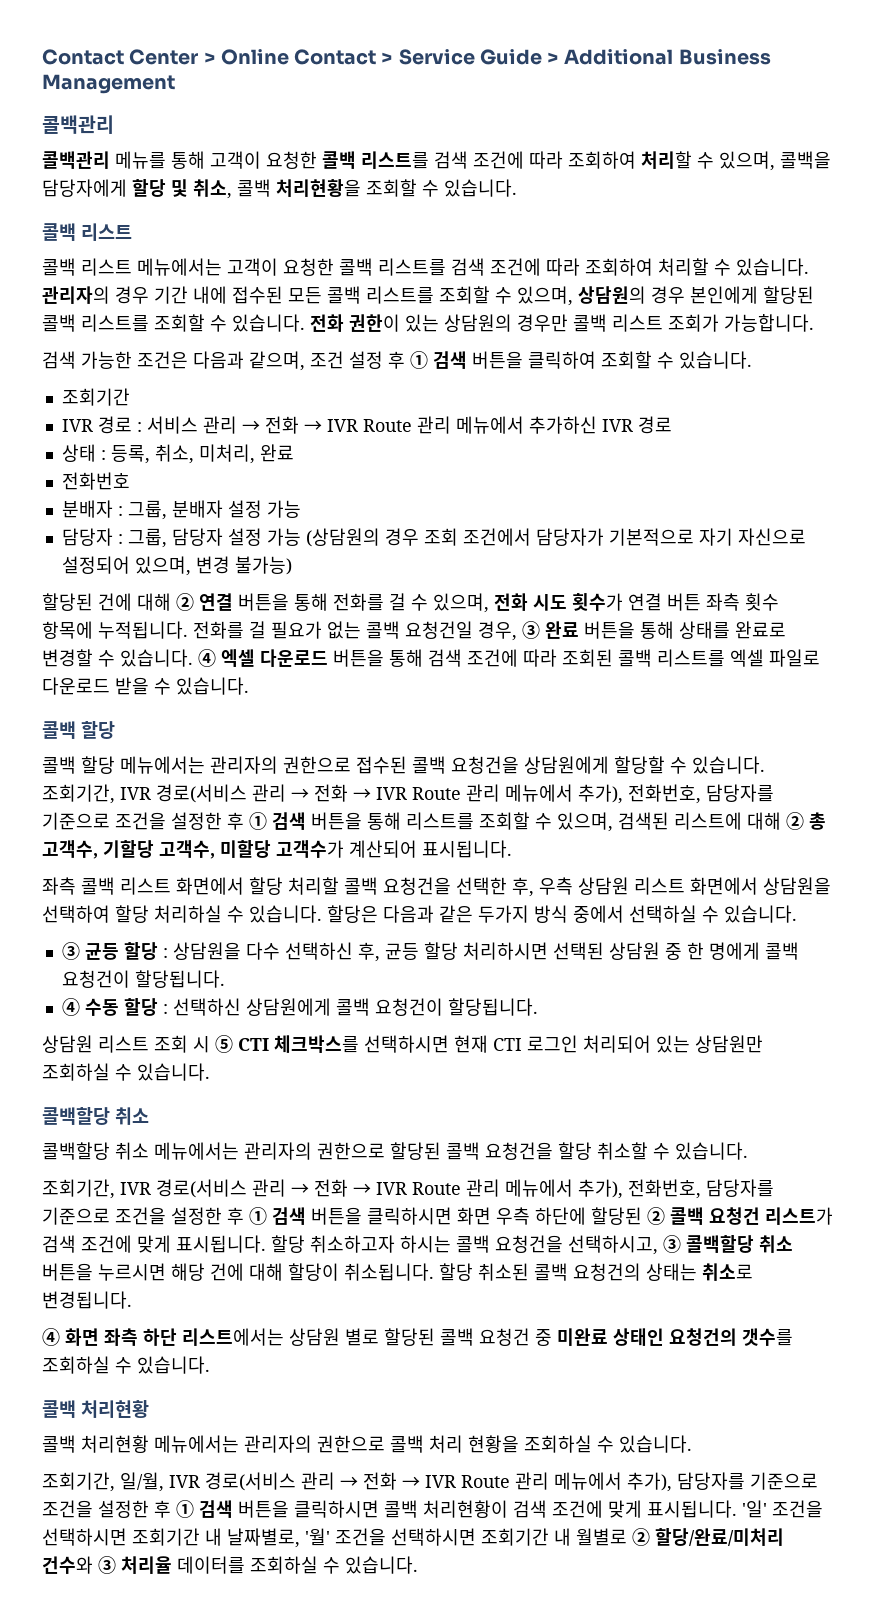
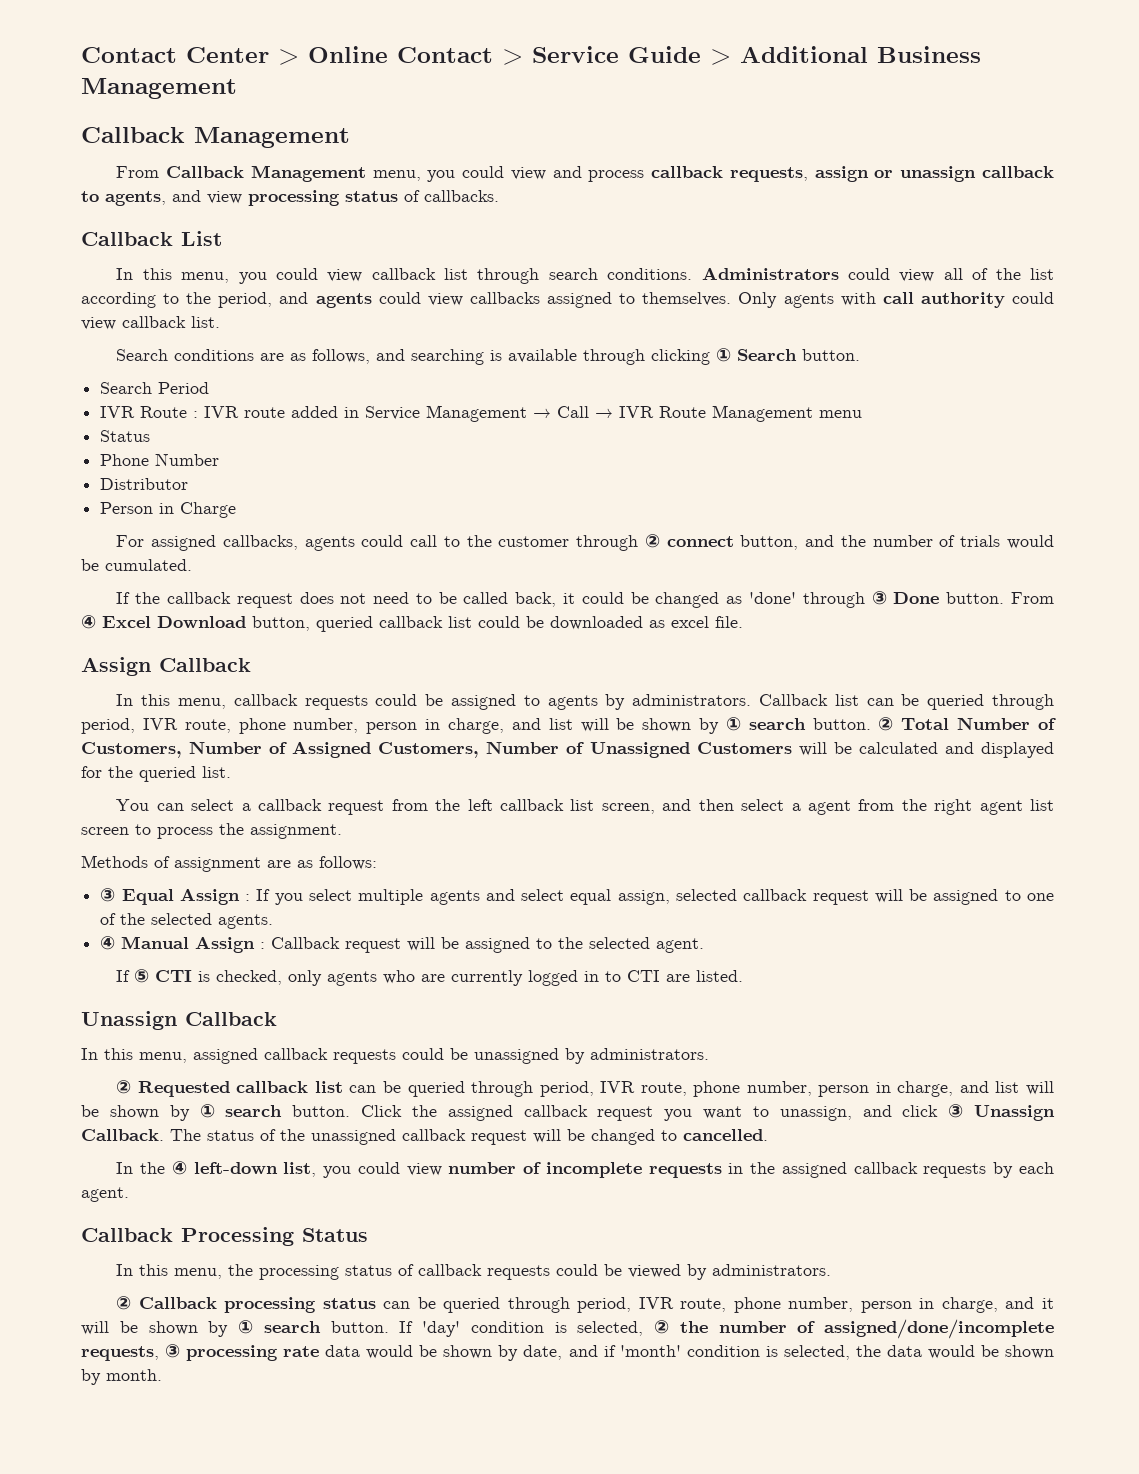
  Contact Center > Online Contact > Service Guide > Additional Business Management
- 콜백관리
- 콜백관리 메뉴를 통해 고객이 요청한 콜백 리스트를 검색 조건에 따라 조회하여 처리할 수 있으며, 콜백을 담당자에게 할당 및 취소, 콜백 처리현황을 조회할 수 있습니다.
- 콜백 리스트
- 콜백 리스트 메뉴에서는 고객이 요청한 콜백 리스트를 검색 조건에 따라 조회하여 처리할 수 있습니다. 관리자의 경우 기간 내에 접수된 모든 콜백 리스트를 조회할 수 있으며, 상담원의 경우 본인에게 할당된 콜백 리스트를 조회할 수 있습니다. 전화 권한이 있는 상담원의 경우만 콜백 리스트 조회가 가능합니다.
- 검색 가능한 조건은 다음과 같으며, 조건 설정 후 ① 검색 버튼을 클릭하여 조회할 수 있습니다.
- 조회기간
- IVR 경로 : 서비스 관리 → 전화 → IVR Route 관리 메뉴에서 추가하신 IVR 경로
- 상태 : 등록, 취소, 미처리, 완료
- 전화번호
- 분배자 : 그룹, 분배자 설정 가능
- 담당자 : 그룹, 담당자 설정 가능 (상담원의 경우 조회 조건에서 담당자가 기본적으로 자기 자신으로 설정되어 있으며, 변경 불가능)
- 할당된 건에 대해 ② 연결 버튼을 통해 전화를 걸 수 있으며, 전화 시도 횟수가 연결 버튼 좌측 횟수 항목에 누적됩니다. 전화를 걸 필요가 없는 콜백 요청건일 경우, ③ 완료 버튼을 통해 상태를 완료로 변경할 수 있습니다. ④ 엑셀 다운로드 버튼을 통해 검색 조건에 따라 조회된 콜백 리스트를 엑셀 파일로 다운로드 받을 수 있습니다.
- 콜백 할당
- 콜백 할당 메뉴에서는 관리자의 권한으로 접수된 콜백 요청건을 상담원에게 할당할 수 있습니다. 조회기간, IVR 경로(서비스 관리 → 전화 → IVR Route 관리 메뉴에서 추가), 전화번호, 담당자를 기준으로 조건을 설정한 후 ① 검색 버튼을 통해 리스트를 조회할 수 있으며, 검색된 리스트에 대해 ② 총 고객수, 기할당 고객수, 미할당 고객수가 계산되어 표시됩니다.
- 좌측 콜백 리스트 화면에서 할당 처리할 콜백 요청건을 선택한 후, 우측 상담원 리스트 화면에서 상담원을 선택하여 할당 처리하실 수 있습니다. 할당은 다음과 같은 두가지 방식 중에서 선택하실 수 있습니다.
- ③ 균등 할당 : 상담원을 다수 선택하신 후, 균등 할당 처리하시면 선택된 상담원 중 한 명에게 콜백 요청건이 할당됩니다.
- ④ 수동 할당 : 선택하신 상담원에게 콜백 요청건이 할당됩니다.
- 상담원 리스트 조회 시 ⑤ CTI 체크박스를 선택하시면 현재 CTI 로그인 처리되어 있는 상담원만 조회하실 수 있습니다.
- 콜백할당 취소
- 콜백할당 취소 메뉴에서는 관리자의 권한으로 할당된 콜백 요청건을 할당 취소할 수 있습니다.
- 조회기간, IVR 경로(서비스 관리 → 전화 → IVR Route 관리 메뉴에서 추가), 전화번호, 담당자를 기준으로 조건을 설정한 후 ① 검색 버튼을 클릭하시면 화면 우측 하단에 할당된 ② 콜백 요청건 리스트가 검색 조건에 맞게 표시됩니다. 할당 취소하고자 하시는 콜백 요청건을 선택하시고, ③ 콜백할당 취소 버튼을 누르시면 해당 건에 대해 할당이 취소됩니다. 할당 취소된 콜백 요청건의 상태는 취소로 변경됩니다.
- ④ 화면 좌측 하단 리스트에서는 상담원 별로 할당된 콜백 요청건 중 미완료 상태인 요청건의 갯수를 조회하실 수 있습니다.
- 콜백 처리현황
- 콜백 처리현황 메뉴에서는 관리자의 권한으로 콜백 처리 현황을 조회하실 수 있습니다.
- 조회기간, 일/월, IVR 경로(서비스 관리 → 전화 → IVR Route 관리 메뉴에서 추가), 담당자를 기준으로 조건을 설정한 후 ① 검색 버튼을 클릭하시면 콜백 처리현황이 검색 조건에 맞게 표시됩니다. '일' 조건을 선택하시면 조회기간 내 날짜별로, '월' 조건을 선택하시면 조회기간 내 월별로 ② 할당/완료/미처리 건수와 ③ 처리율 데이터를 조회하실 수 있습니다.
+ Callback Management
+ From Callback Management menu, you could view and process callback requests, assign or unassign callback to agents, and view processing status of callbacks.
+ Callback List
+ In this menu, you could view callback list through search conditions. Administrators could view all of the list according to the period, and agents could view callbacks assigned to themselves. Only agents with call authority could view callback list.
+ Search conditions are as follows, and searching is available through clicking ① Search button.
+ Search Period
+ IVR Route : IVR route added in Service Management → Call → IVR Route Management menu
+ Status
+ Phone Number
+ Distributor
+ Person in Charge
+ For assigned callbacks, agents could call to the customer through ② connect button, and the number of trials would be cumulated.
+ If the callback request does not need to be called back, it could be changed as 'done' through ③ Done button. From ④ Excel Download button, queried callback list could be downloaded as excel file.
+ Assign Callback
+ In this menu, callback requests could be assigned to agents by administrators. Callback list can be queried through period, IVR route, phone number, person in charge, and list will be shown by ① search button. ② Total Number of Customers, Number of Assigned Customers, Number of Unassigned Customers will be calculated and displayed for the queried list.
+ You can select a callback request from the left callback list screen, and then select a agent from the right agent list screen to process the assignment.
+ Methods of assignment are as follows:
+ ③ Equal Assign : If you select multiple agents and select equal assign, selected callback request will be assigned to one of the selected agents.
+ ④ Manual Assign : Callback request will be assigned to the selected agent.
+ If ⑤ CTI is checked, only agents who are currently logged in to CTI are listed.
+ Unassign Callback
+ In this menu, assigned callback requests could be unassigned by administrators.
+ ② Requested callback list can be queried through period, IVR route, phone number, person in charge, and list will be shown by ① search button. Click the assigned callback request you want to unassign, and click ③ Unassign Callback. The status of the unassigned callback request will be changed to cancelled.
+ In the ④ left-down list, you could view number of incomplete requests in the assigned callback requests by each agent.
+ Callback Processing Status
+ In this menu, the processing status of callback requests could be viewed by administrators.
+ ② Callback processing status can be queried through period, IVR route, phone number, person in charge, and it will be shown by ① search button. If 'day' condition is selected, ② the number of assigned/done/incomplete requests, ③ processing rate data would be shown by date, and if 'month' condition is selected, the data would be shown by month.

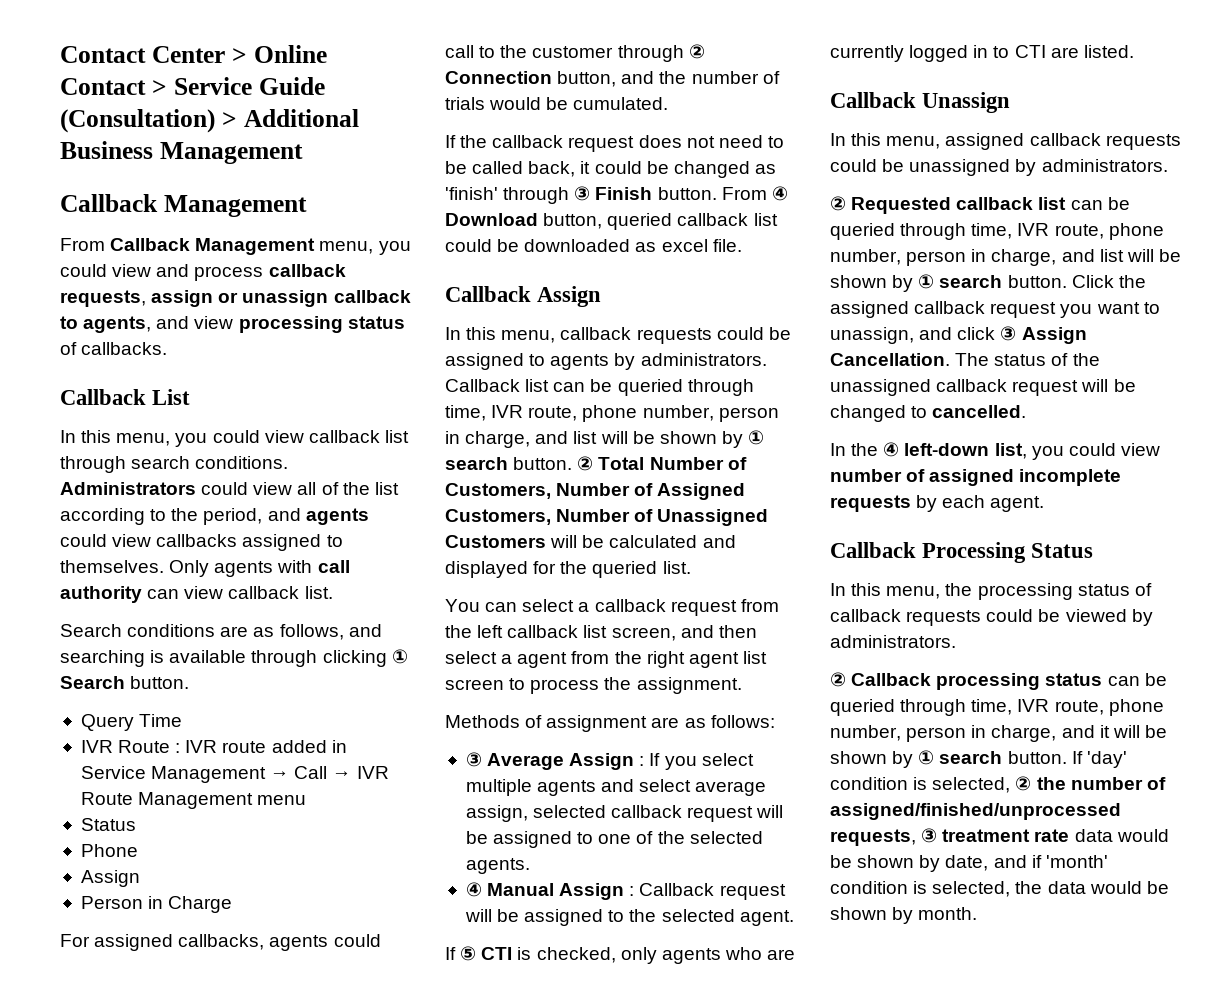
- Contact Center > Online Contact > Service Guide > Additional Business Management
+ Contact Center > Online Contact > Service Guide (Consultation) > Additional Business Management
- Only agents with call authority could view callback list.
+ Only agents with call authority can view callback list.
- Search Period
+ Query Time
- Phone Number
- Distributor
+ Phone
+ Assign
- For assigned callbacks, agents could call to the customer through ② connect button, and the number of trials would be cumulated.
+ For assigned callbacks, agents could call to the customer through ② Connection button, and the number of trials would be cumulated.
- If the callback request does not need to be called back, it could be changed as 'done' through ③ Done button.
+ If the callback request does not need to be called back, it could be changed as 'finish' through ③ Finish button.
- From ④ Excel Download button, queried callback list could be downloaded as excel file.
+ From ④ Download button, queried callback list could be downloaded as excel file.
- Assign Callback
+ Callback Assign
- Callback list can be queried through period, IVR route, phone number, person in charge, and list will be shown by ① search button.
+ Callback list can be queried through time, IVR route, phone number, person in charge, and list will be shown by ① search button.
- ③ Equal Assign : If you select multiple agents and select equal assign, selected callback request will be assigned to one of the selected agents.
+ ③ Average Assign : If you select multiple agents and select average assign, selected callback request will be assigned to one of the selected agents.
- Unassign Callback
+ Callback Unassign
- ② Requested callback list can be queried through period, IVR route, phone number, person in charge, and list will be shown by ① search button.
+ ② Requested callback list can be queried through time, IVR route, phone number, person in charge, and list will be shown by ① search button.
- Click the assigned callback request you want to unassign, and click ③ Unassign Callback.
+ Click the assigned callback request you want to unassign, and click ③ Assign Cancellation.
- In the ④ left-down list, you could view number of incomplete requests in the assigned callback requests by each agent.
+ In the ④ left-down list, you could view number of assigned incomplete requests by each agent.
- ② Callback processing status can be queried through period, IVR route, phone number, person in charge, and it will be shown by ① search button.
+ ② Callback processing status can be queried through time, IVR route, phone number, person in charge, and it will be shown by ① search button.
- If 'day' condition is selected, ② the number of assigned/done/incomplete requests, ③ processing rate data would be shown by date, and if 'month' condition is selected, the data would be shown by month.
+ If 'day' condition is selected, ② the number of assigned/finished/unprocessed requests, ③ treatment rate data would be shown by date, and if 'month' condition is selected, the data would be shown by month.

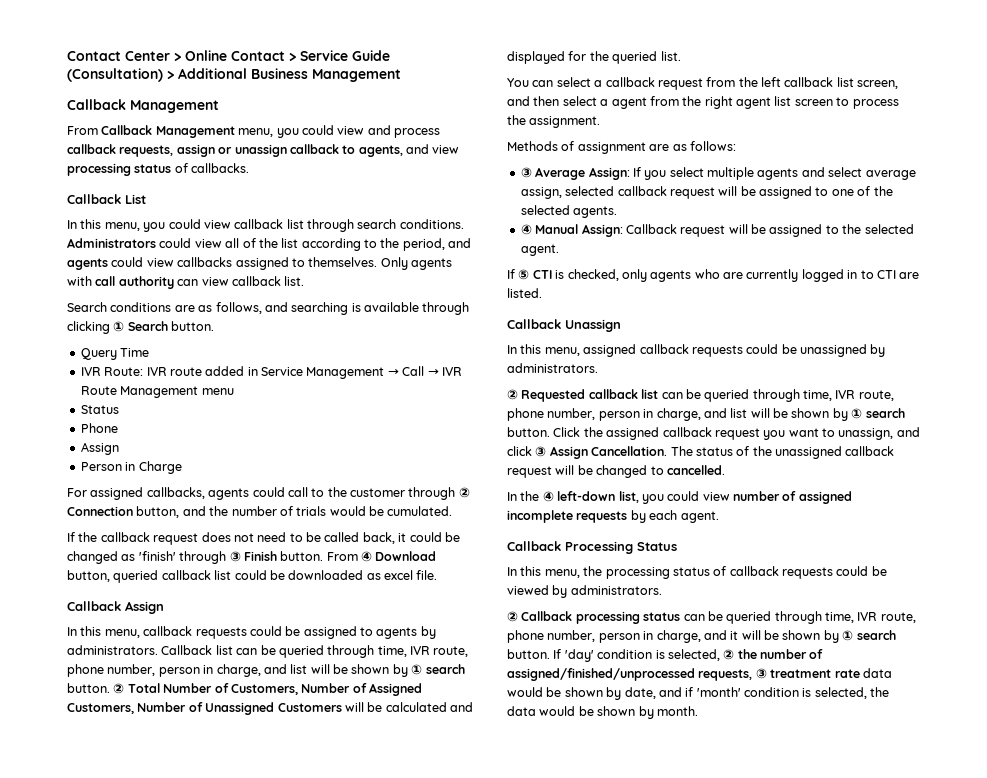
- IVR Route : IVR route added in Service Management → Call → IVR Route Management menu
+ IVR Route: IVR route added in Service Management → Call → IVR Route Management menu
- ③ Average Assign : If you select multiple agents and select average assign, selected callback request will be assigned to one of the selected agents.
+ ③ Average Assign: If you select multiple agents and select average assign, selected callback request will be assigned to one of the selected agents.
- ④ Manual Assign : Callback request will be assigned to the selected agent.
+ ④ Manual Assign: Callback request will be assigned to the selected agent.

